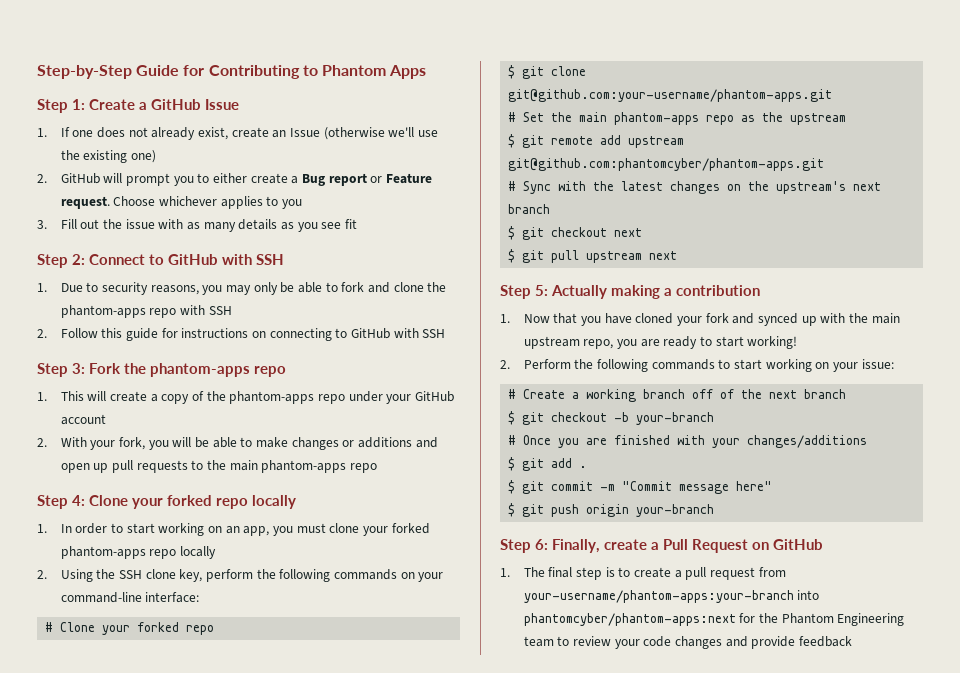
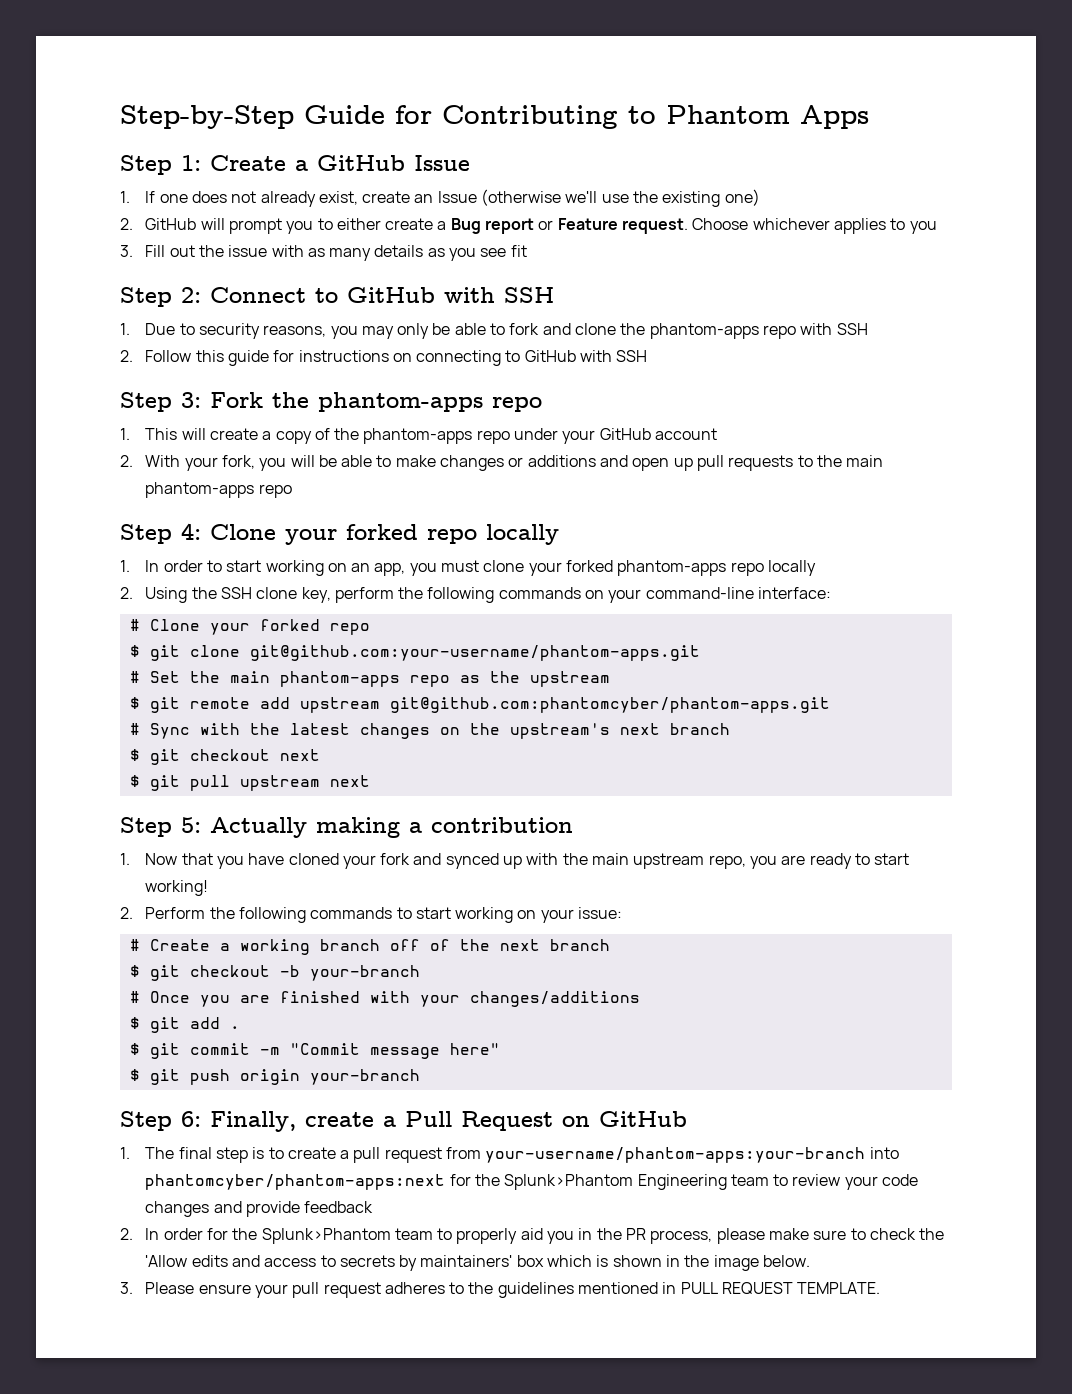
- 1. The final step is to create a pull request from your-username/phantom-apps:your-branch into phantomcyber/phantom-apps:next for the Phantom Engineering team to review your code changes and provide feedback
+ 1. The final step is to create a pull request from your-username/phantom-apps:your-branch into phantomcyber/phantom-apps:next for the Splunk>Phantom Engineering team to review your code changes and provide feedback
+ 2. In order for the Splunk>Phantom team to properly aid you in the PR process, please make sure to check the 'Allow edits and access to secrets by maintainers' box which is shown in the image below.
+ 3. Please ensure your pull request adheres to the guidelines mentioned in PULL REQUEST TEMPLATE.

